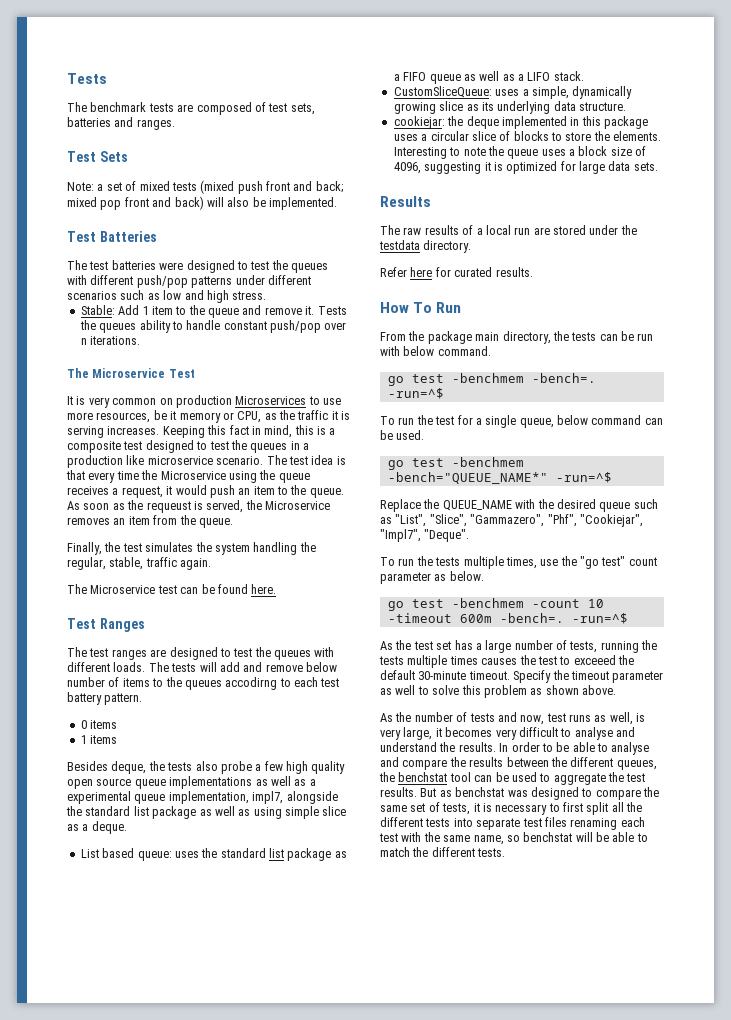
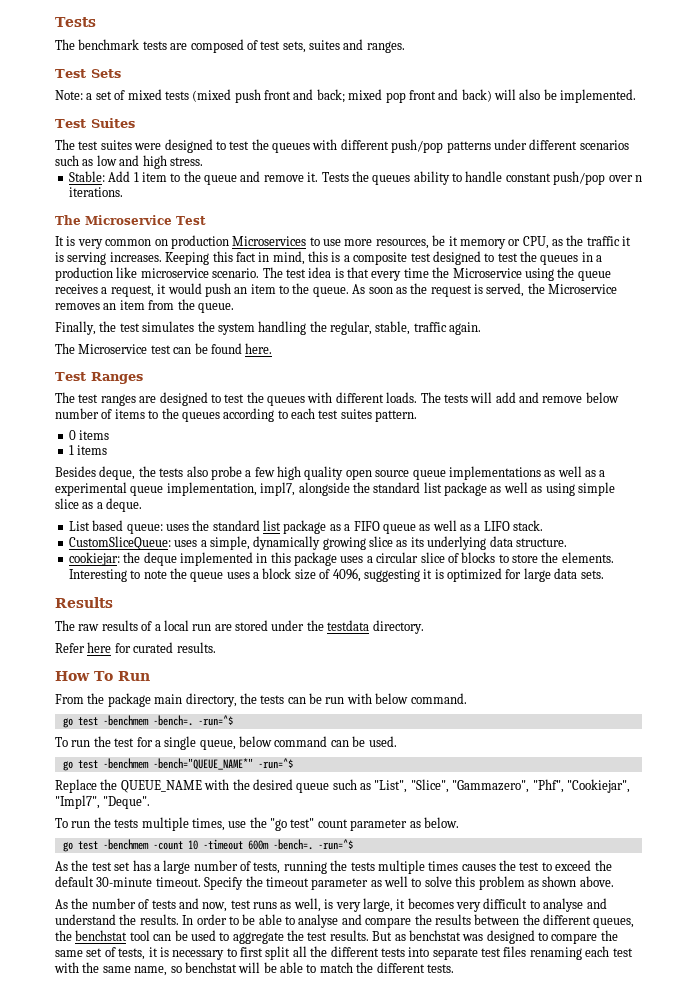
- The benchmark tests are composed of test sets, batteries and ranges.
+ The benchmark tests are composed of test sets, suites and ranges.
- Test Batteries
- The test batteries were designed to test the queues with different push/pop patterns under different scenarios such as low and high stress.
+ Test Suites
+ The test suites were designed to test the queues with different push/pop patterns under different scenarios such as low and high stress.
- As soon as the requeust is served, the Microservice removes an item from the queue.
+ As soon as the request is served, the Microservice removes an item from the queue.
- The tests will add and remove below number of items to the queues accodirng to each test battery pattern.
+ The tests will add and remove below number of items to the queues according to each test suites pattern.
- As the test set has a large number of tests, running the tests multiple times causes the test to exceeed the default 30-minute timeout.
+ As the test set has a large number of tests, running the tests multiple times causes the test to exceed the default 30-minute timeout.

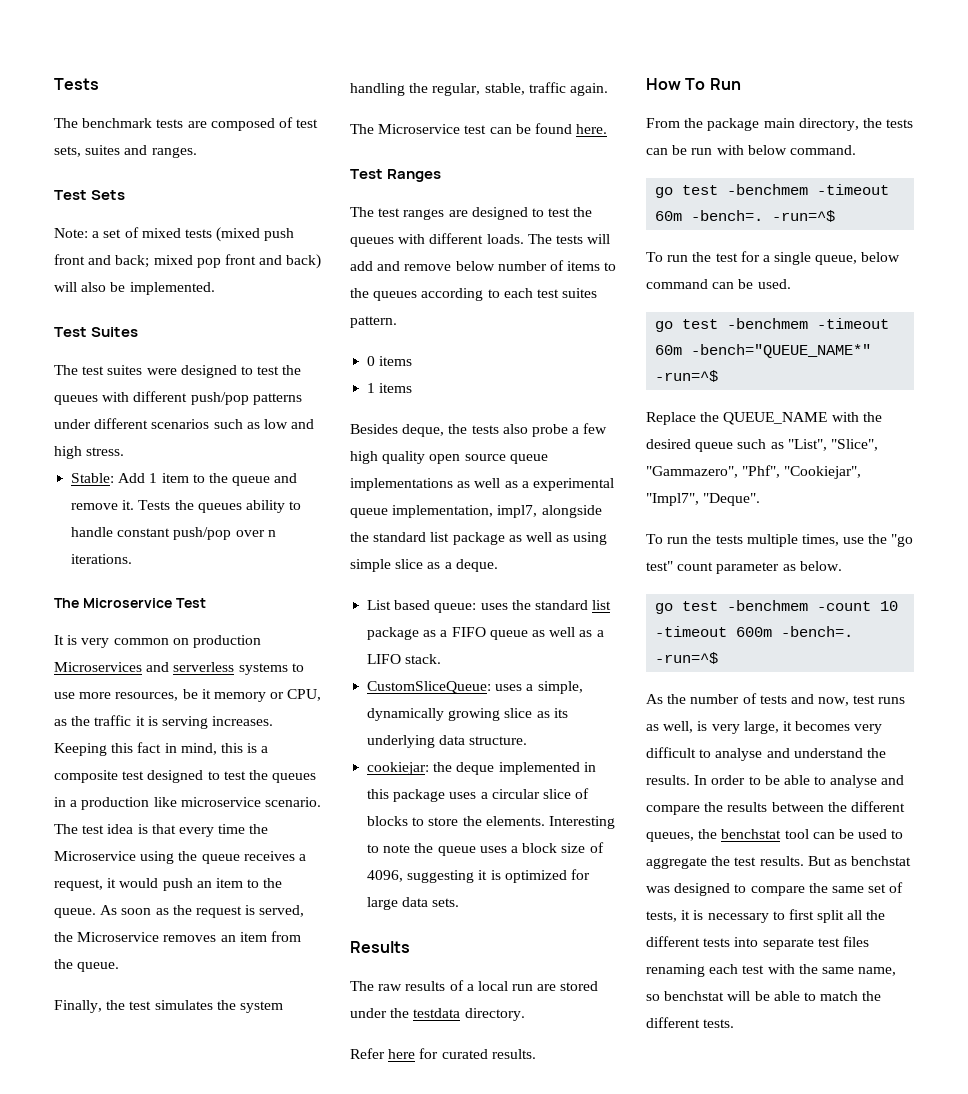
- It is very common on production Microservices to use more resources, be it memory or CPU, as the traffic it is serving increases.
+ It is very common on production Microservices and serverless systems to use more resources, be it memory or CPU, as the traffic it is serving increases.
- go test -benchmem -bench=.
+ go test -benchmem -timeout 60m -bench=.
- go test -benchmem -bench="QUEUE_NAME*" -run=^$
+ go test -benchmem -timeout 60m -bench="QUEUE_NAME*" -run=^$
- As the test set has a large number of tests, running the tests multiple times causes the test to exceed the default 30-minute timeout. Specify the timeout parameter as well to solve this problem as shown above.

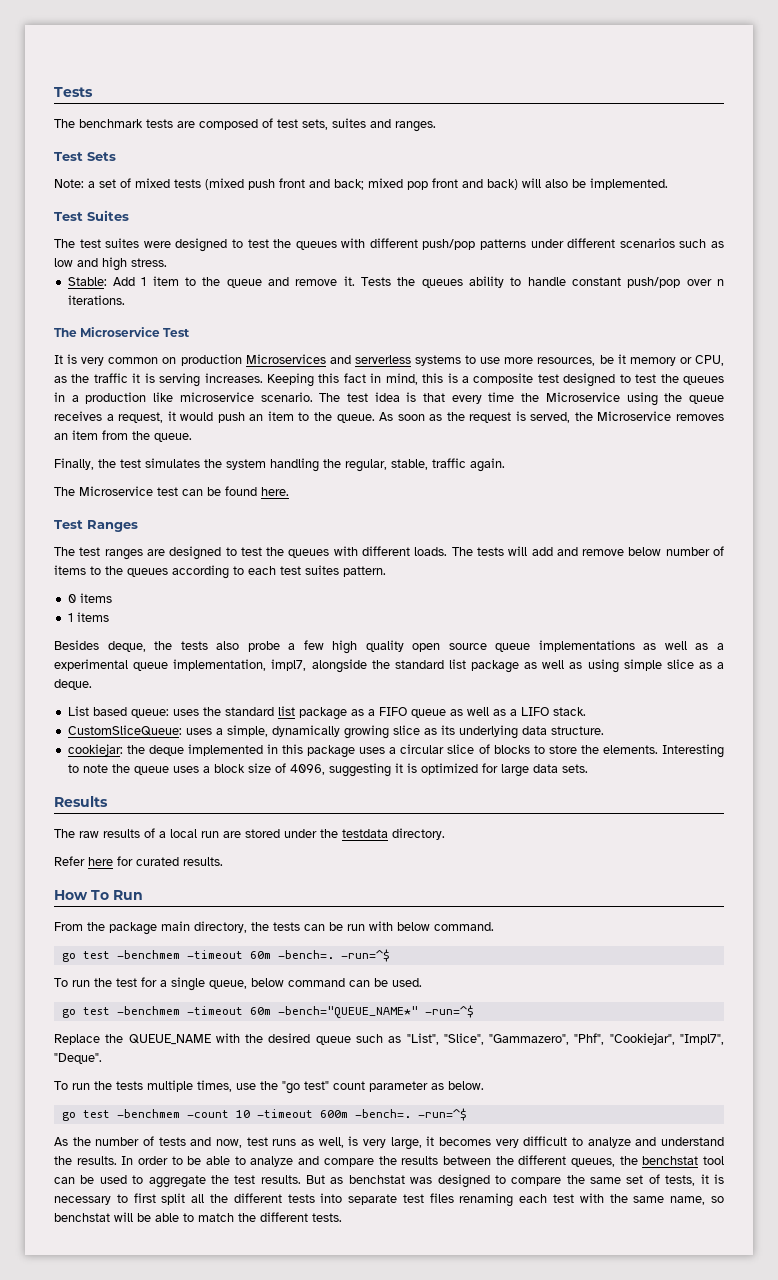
- As the number of tests and now, test runs as well, is very large, it becomes very difficult to analyse and understand the results.
+ As the number of tests and now, test runs as well, is very large, it becomes very difficult to analyze and understand the results.
- In order to be able to analyse and compare the results between the different queues, the benchstat tool can be used to aggregate the test results.
+ In order to be able to analyze and compare the results between the different queues, the benchstat tool can be used to aggregate the test results.

